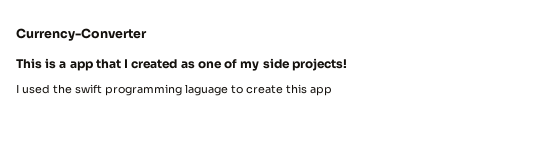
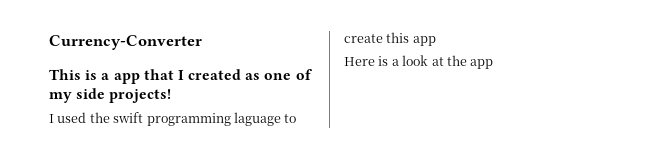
+ Here is a look at the app

